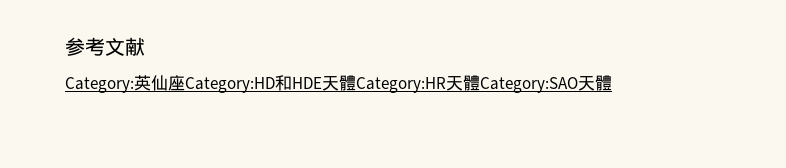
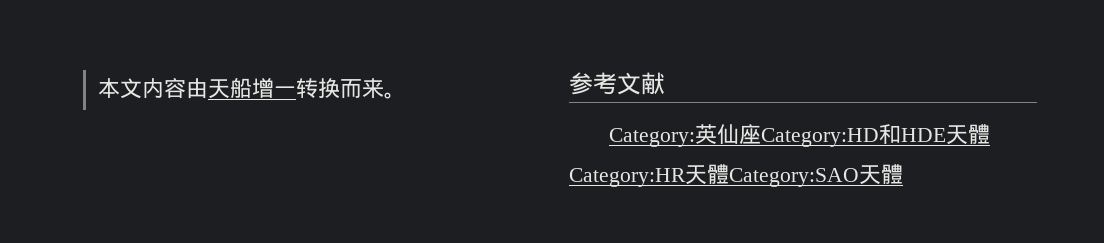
+ 本文内容由天船增一转换而来。

